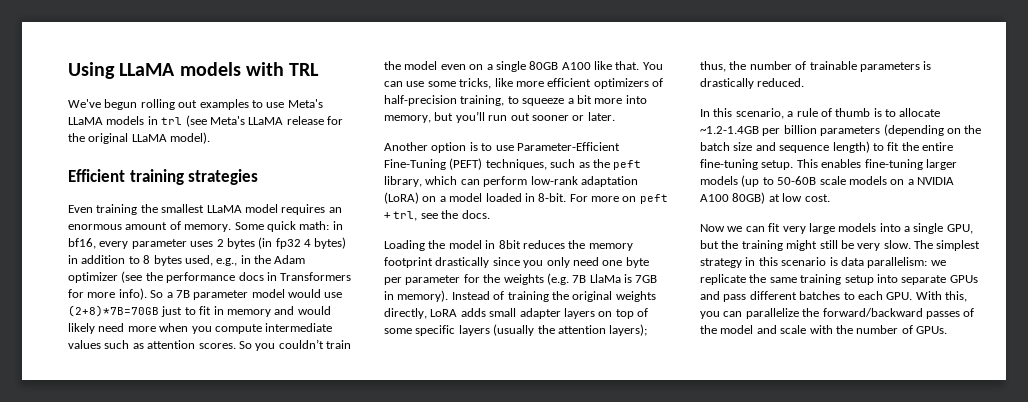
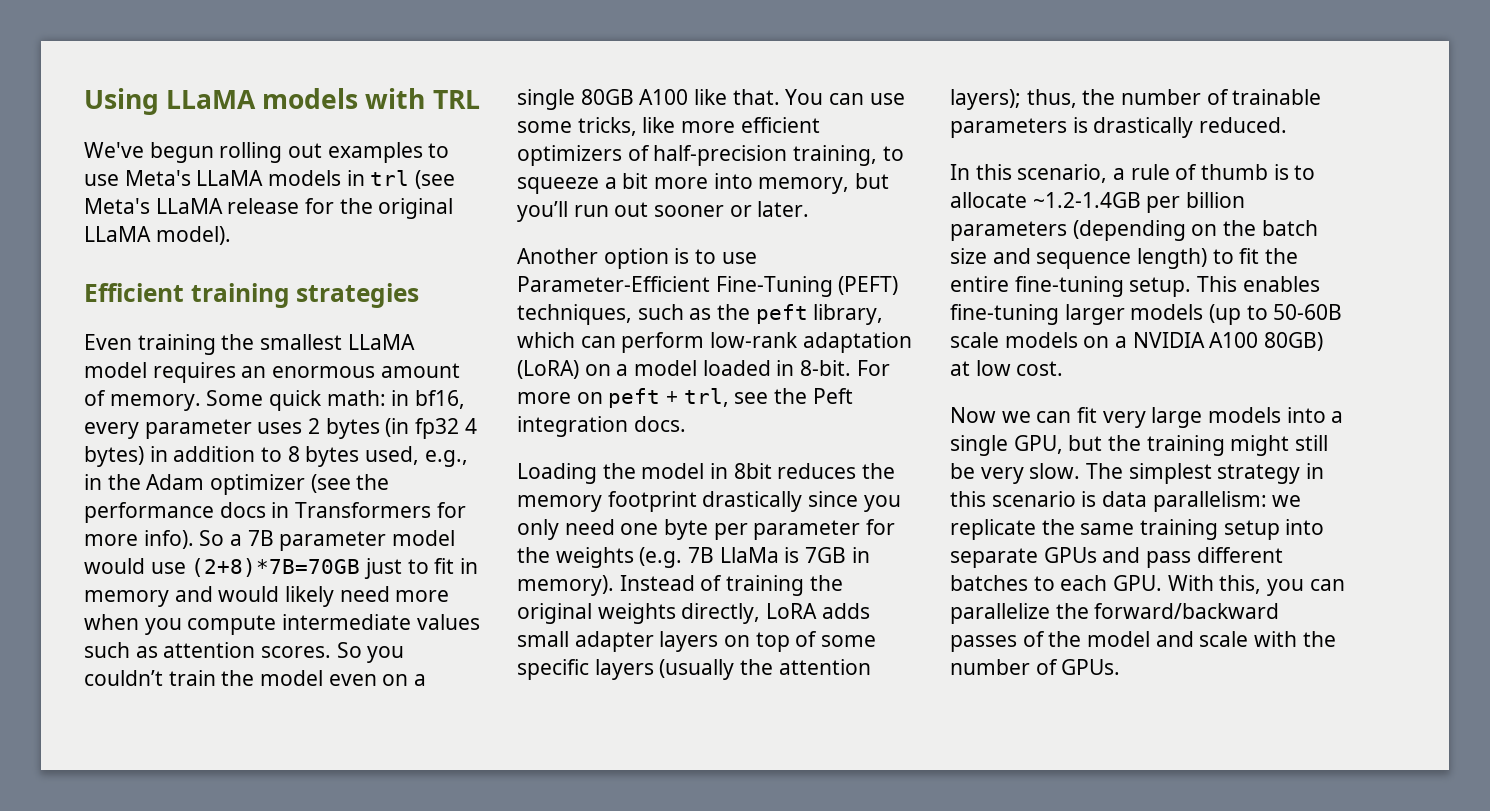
- For more on peft + trl, see the docs.
+ For more on peft + trl, see the Peft integration docs.

